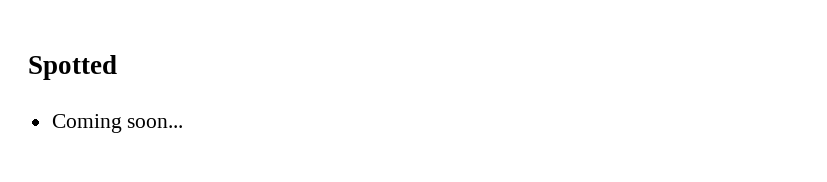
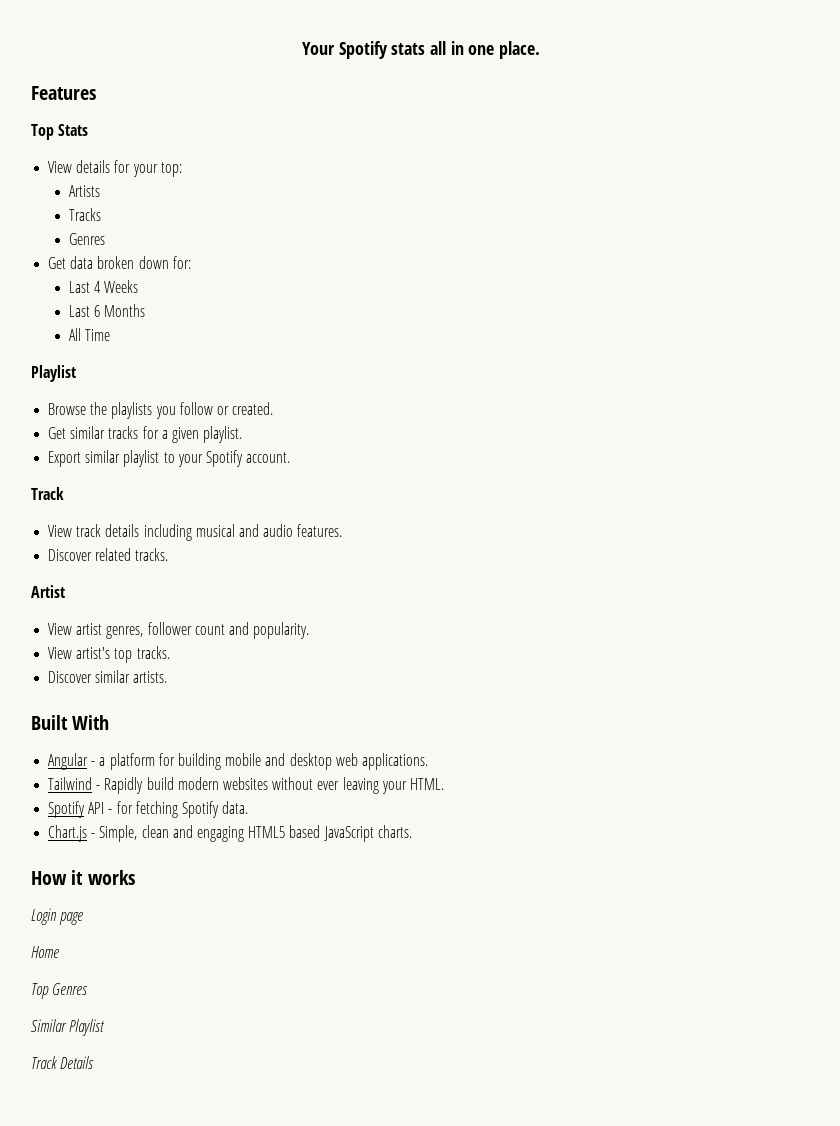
- Spotted
- Coming soon...
+ Your Spotify stats all in one place.
+ Features
+ Top Stats
+ View details for your top:
+ Artists
+ Tracks
+ Genres
+ Get data broken down for:
+ Last 4 Weeks
+ Last 6 Months
+ All Time
+ Playlist
+ Browse the playlists you follow or created.
+ Get similar tracks for a given playlist.
+ Export similar playlist to your Spotify account.
+ Track
+ View track details including musical and audio features.
+ Discover related tracks.
+ Artist
+ View artist genres, follower count and popularity.
+ View artist's top tracks.
+ Discover similar artists.
+ Built With
+ Angular - a platform for building mobile and desktop web applications.
+ Tailwind - Rapidly build modern websites without ever leaving your HTML.
+ Spotify API - for fetching Spotify data.
+ Chart.js - Simple, clean and engaging HTML5 based JavaScript charts.
+ How it works
+ Login page
+ Home
+ Top Genres
+ Similar Playlist
+ Track Details

